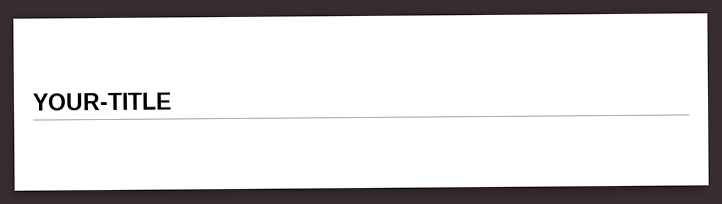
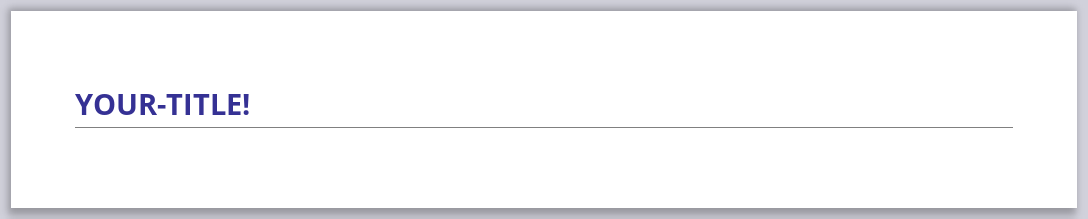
- YOUR-TITLE
+ YOUR-TITLE!

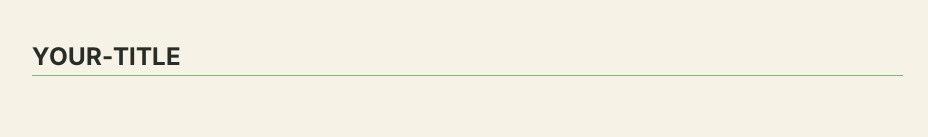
- YOUR-TITLE!
+ YOUR-TITLE

